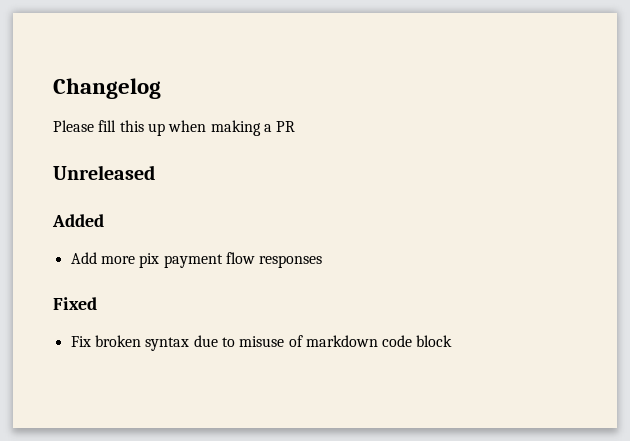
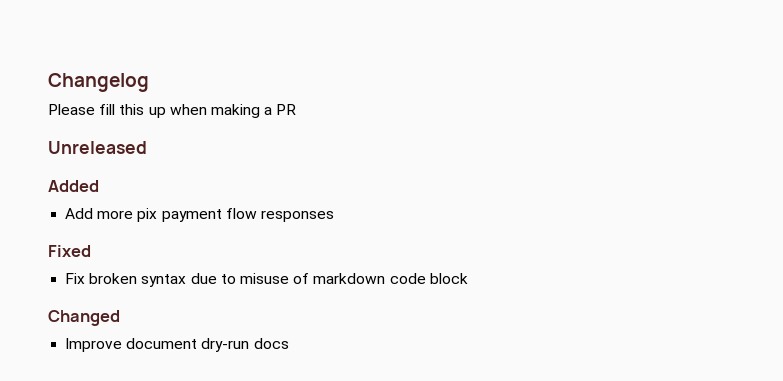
+ Changed
+ Improve document dry-run docs

